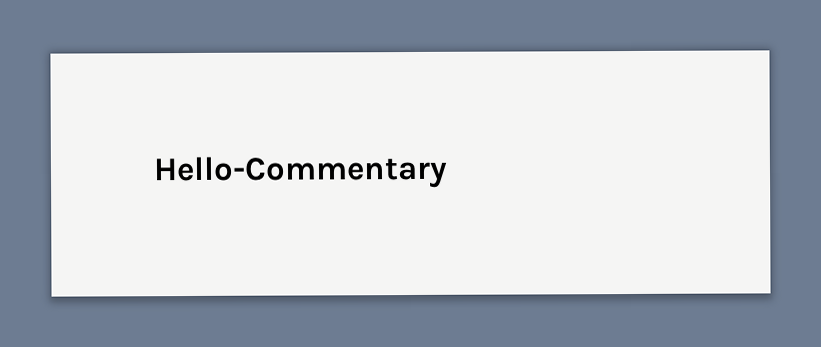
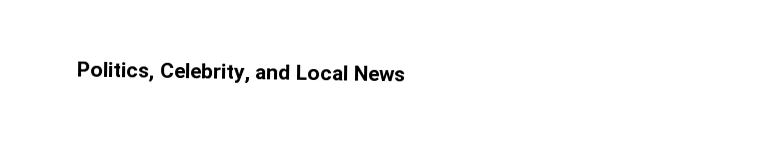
- Hello-Commentary
+ Politics, Celebrity, and Local News

